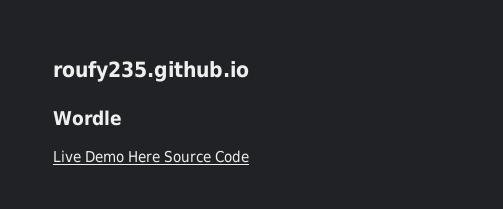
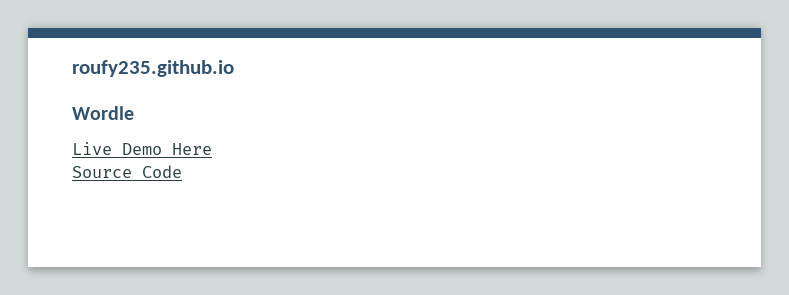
- Live Demo Here Source Code
+ Live Demo Here
+ Source Code

